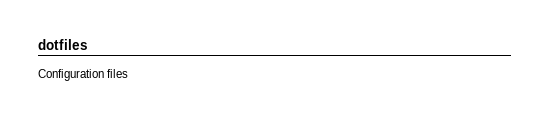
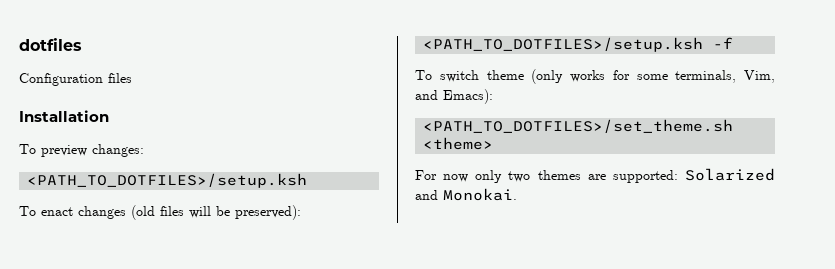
+ Installation
+ To preview changes:
+ <PATH_TO_DOTFILES>/setup.ksh
+ To enact changes (old files will be preserved):
+ <PATH_TO_DOTFILES>/setup.ksh -f
+ To switch theme (only works for some terminals, Vim, and Emacs):
+ <PATH_TO_DOTFILES>/set_theme.sh <theme>
+ For now only two themes are supported: Solarized and Monokai.

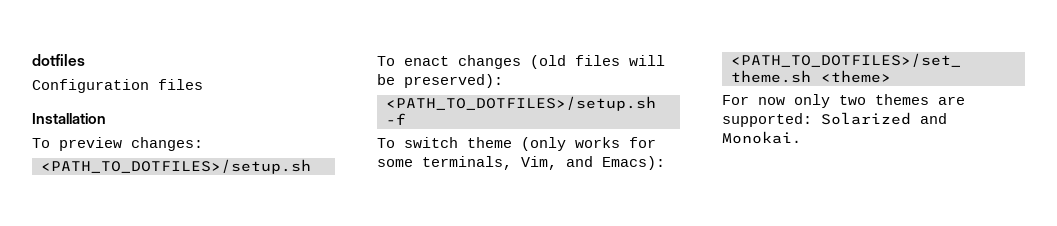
  To preview changes:
- <PATH_TO_DOTFILES>/setup.ksh
+ <PATH_TO_DOTFILES>/setup.sh
- <PATH_TO_DOTFILES>/setup.ksh -f
+ <PATH_TO_DOTFILES>/setup.sh -f

